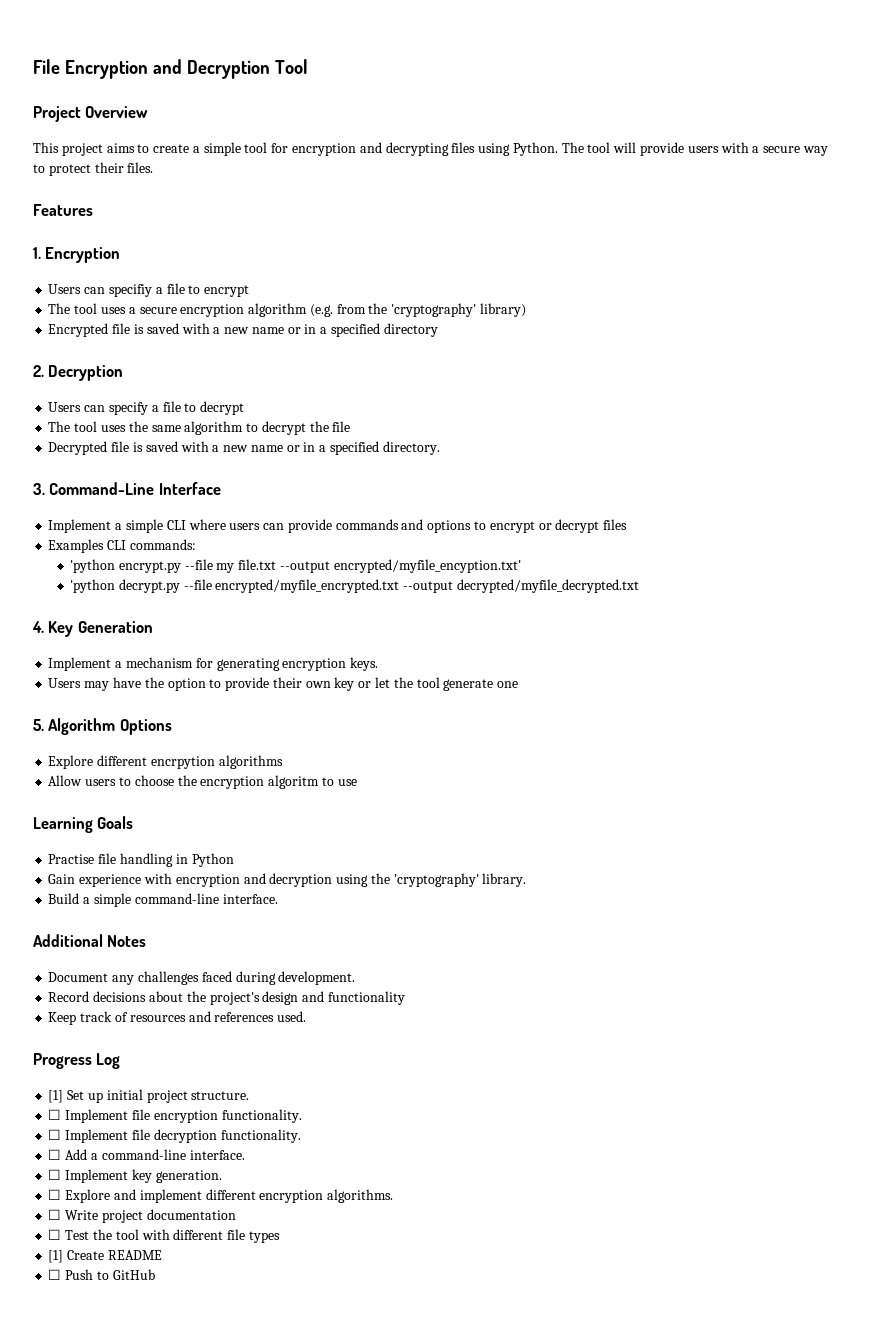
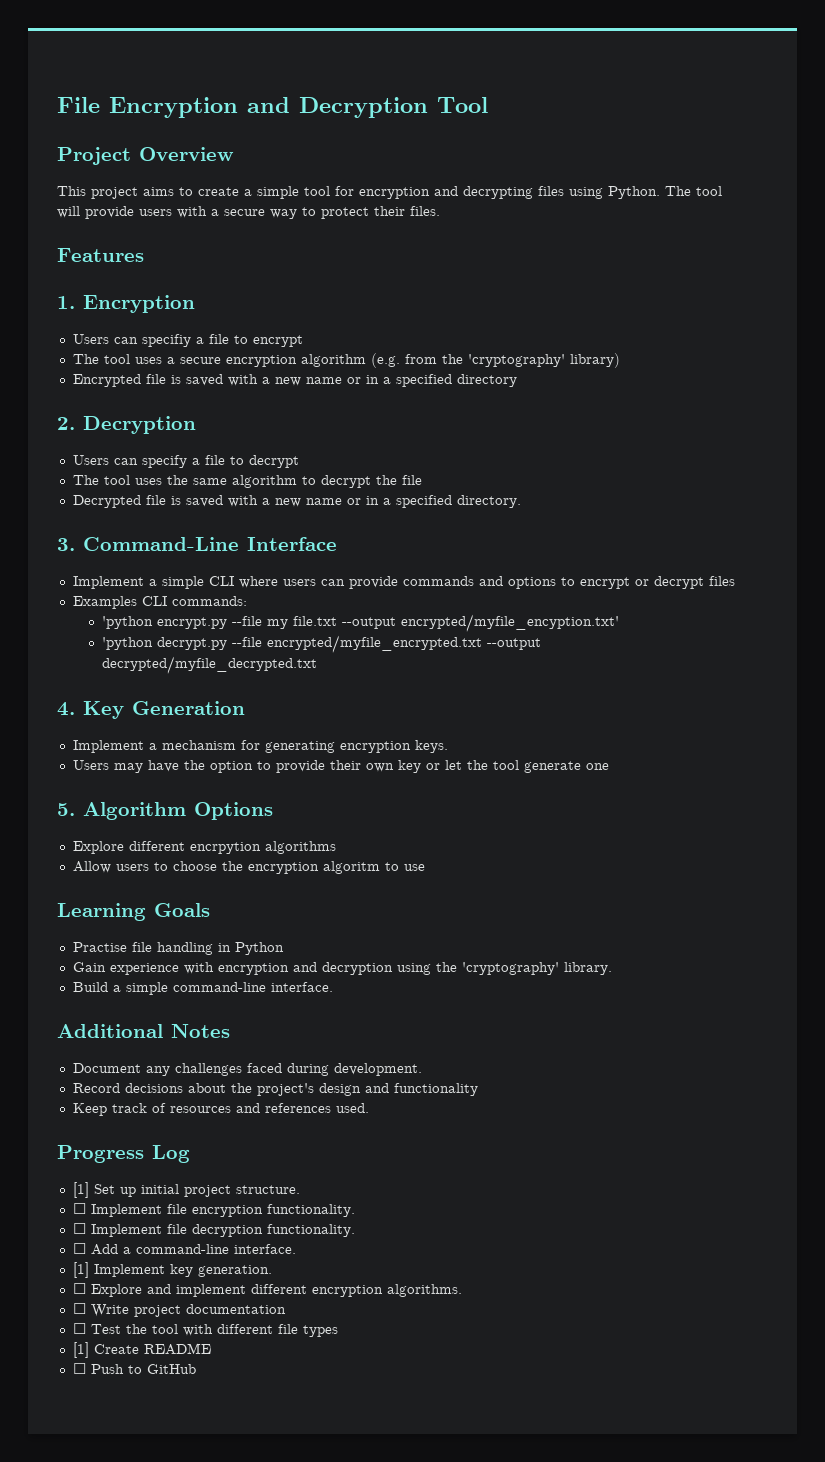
- ☐ Implement key generation.
+ [1] Implement key generation.

